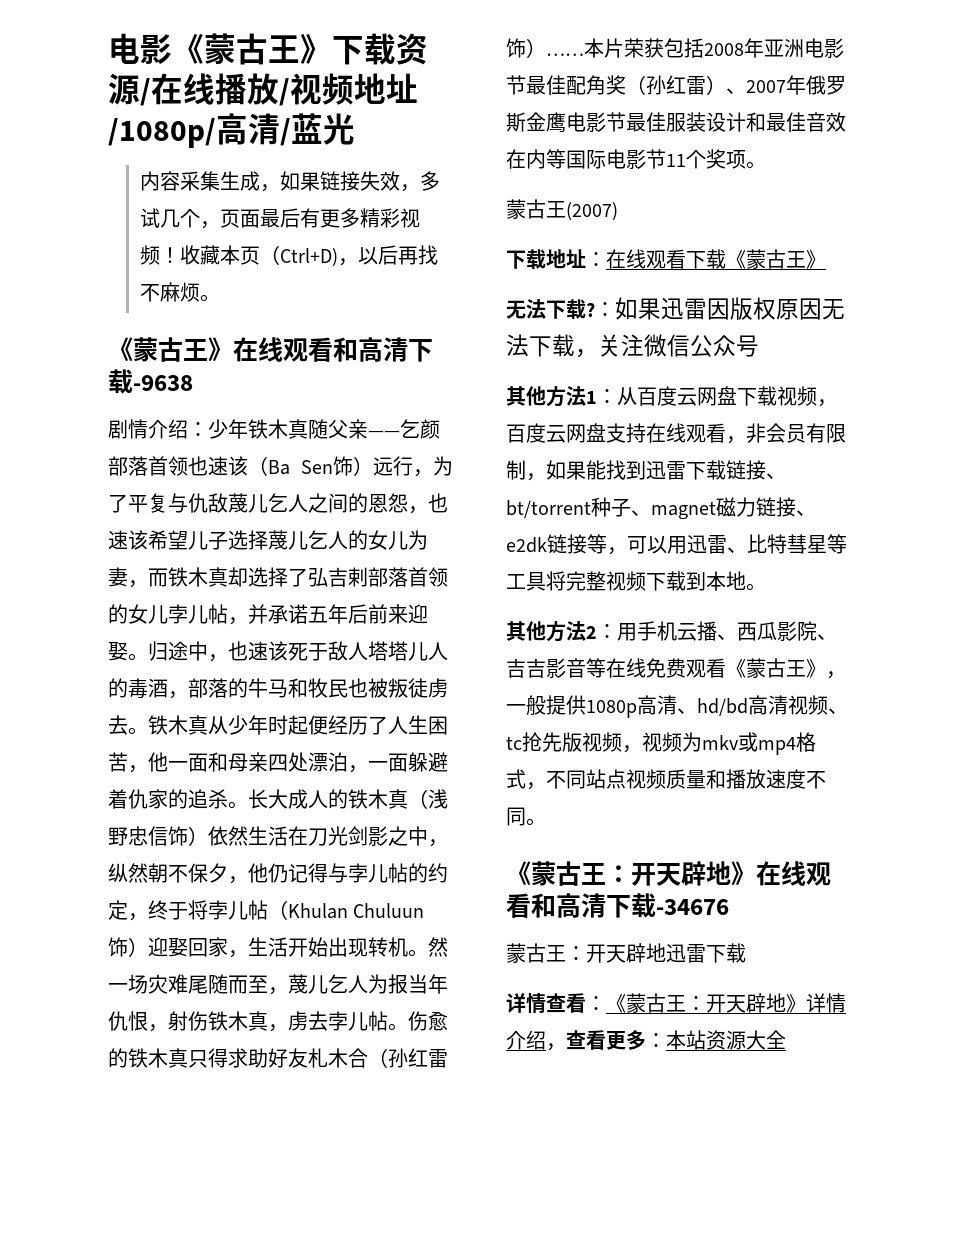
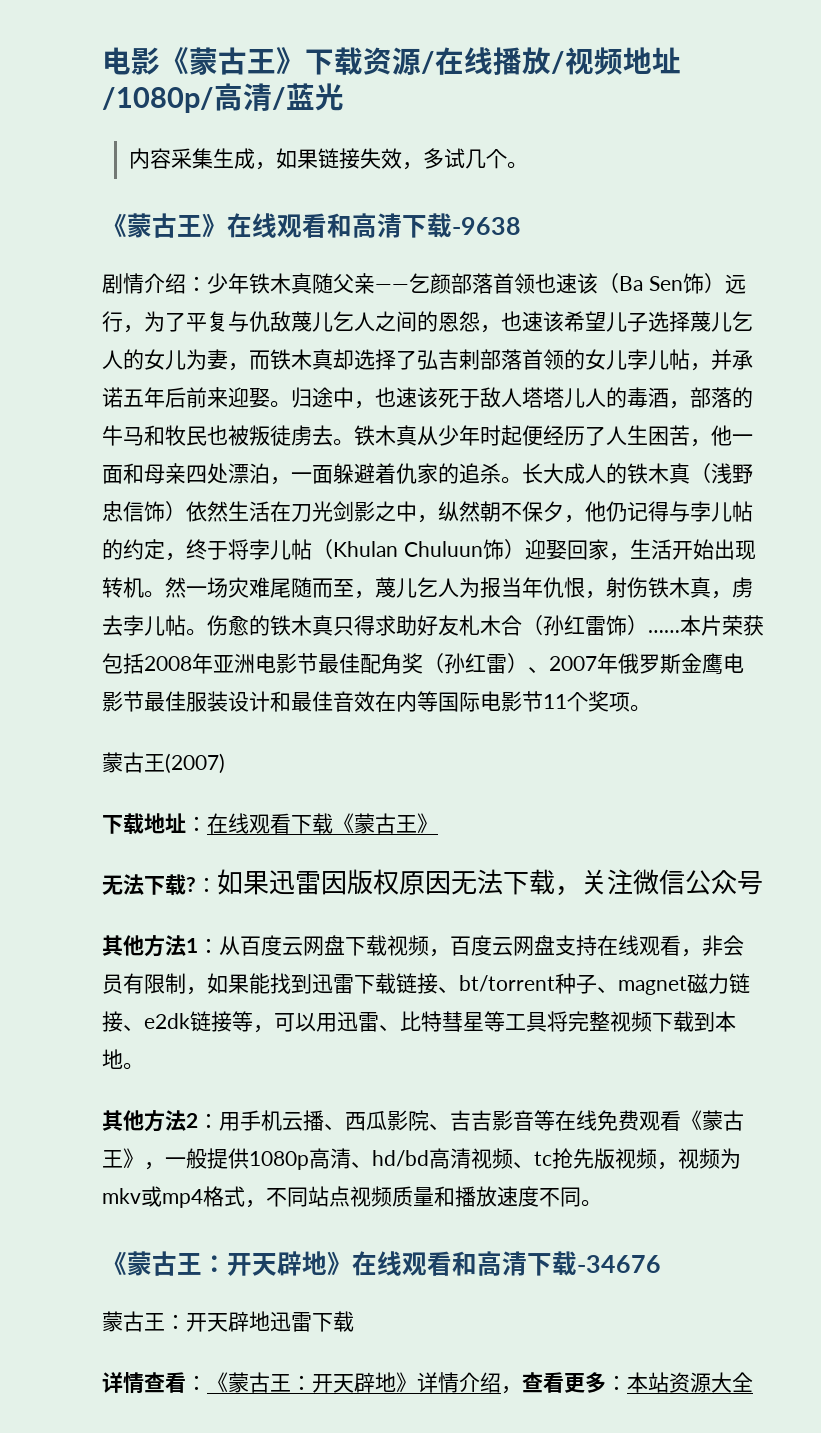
- 内容采集生成，如果链接失效，多试几个，页面最后有更多精彩视频！收藏本页（Ctrl+D)，以后再找不麻烦。
+ 内容采集生成，如果链接失效，多试几个。

